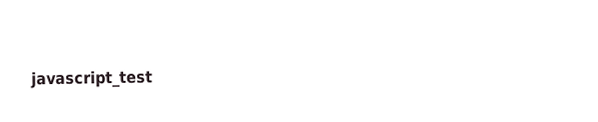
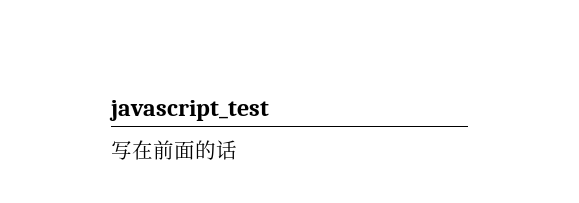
+ 写在前面的话

